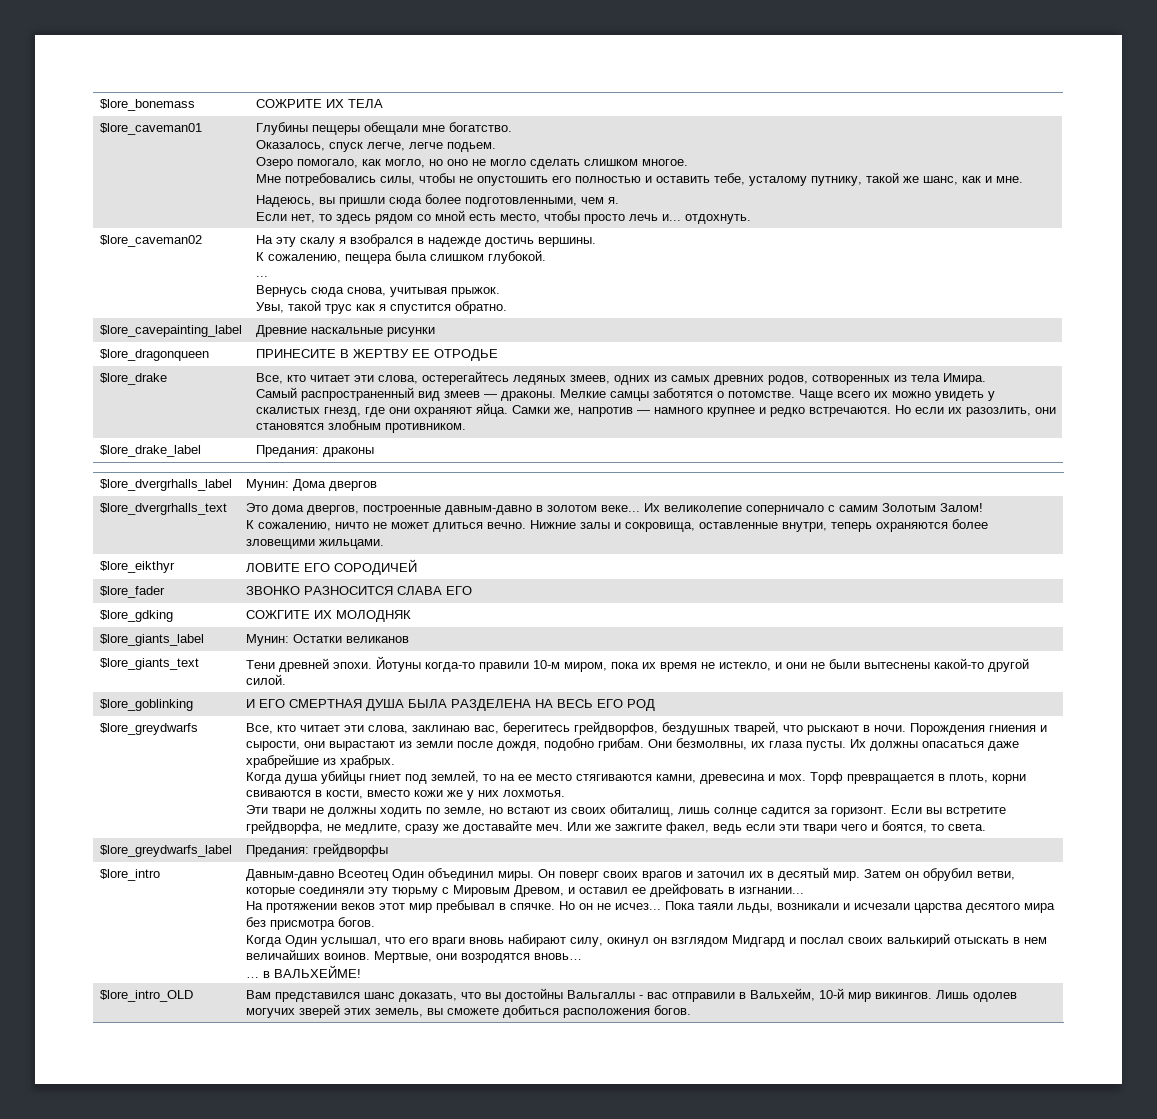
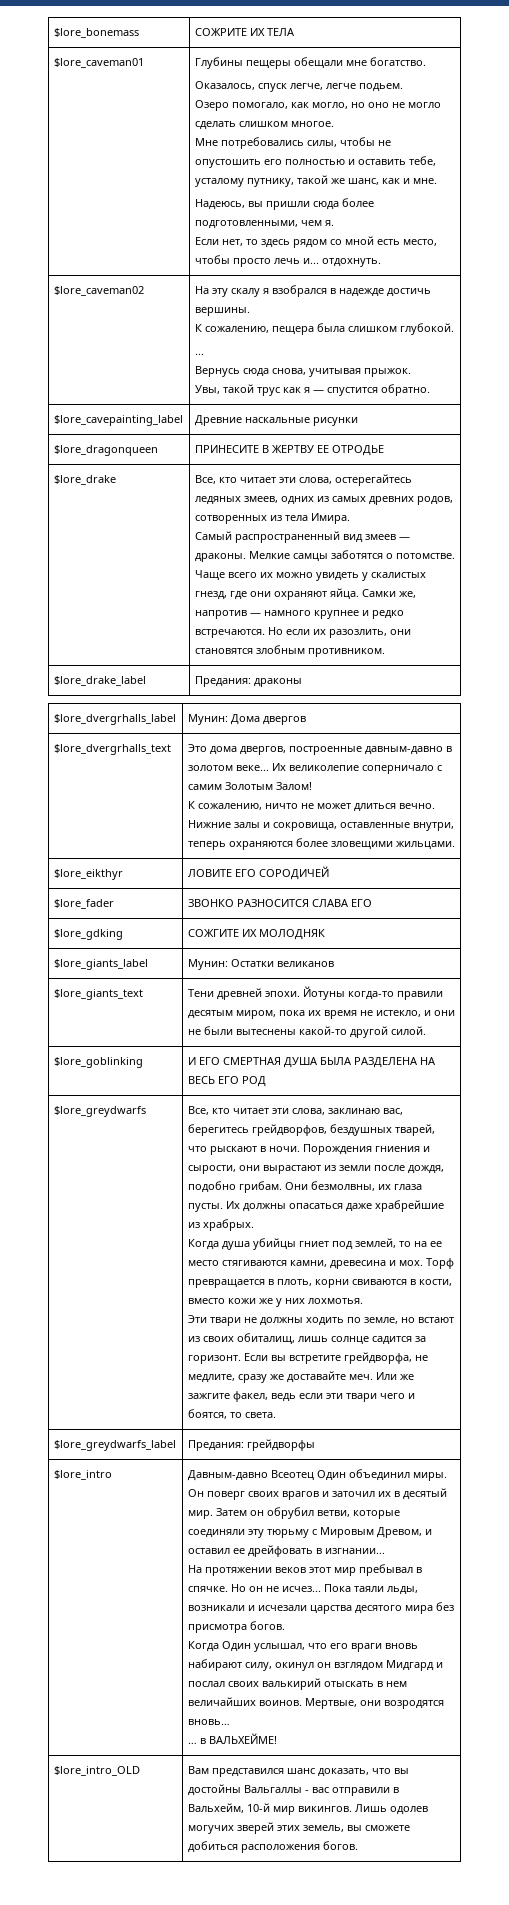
  $lore_caveman02 | На эту скалу я взобрался в надежде достичь вершины.
  К сожалению, пещера была слишком глубокой.
  ...
  Вернусь сюда снова, учитывая прыжок.
- Увы, такой трус как я спустится обратно.
+ Увы, такой трус как я — спустится обратно.
- $lore_giants_text | Тени древней эпохи. Йотуны когда-то правили 10-м миром, пока их время не истекло, и они не были вытеснены какой-то другой силой.
+ $lore_giants_text | Тени древней эпохи. Йотуны когда-то правили десятым миром, пока их время не истекло, и они не были вытеснены какой-то другой силой.

